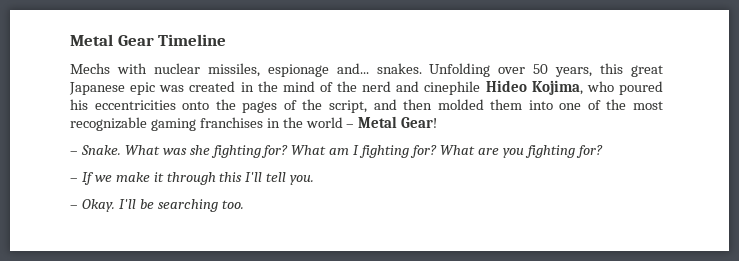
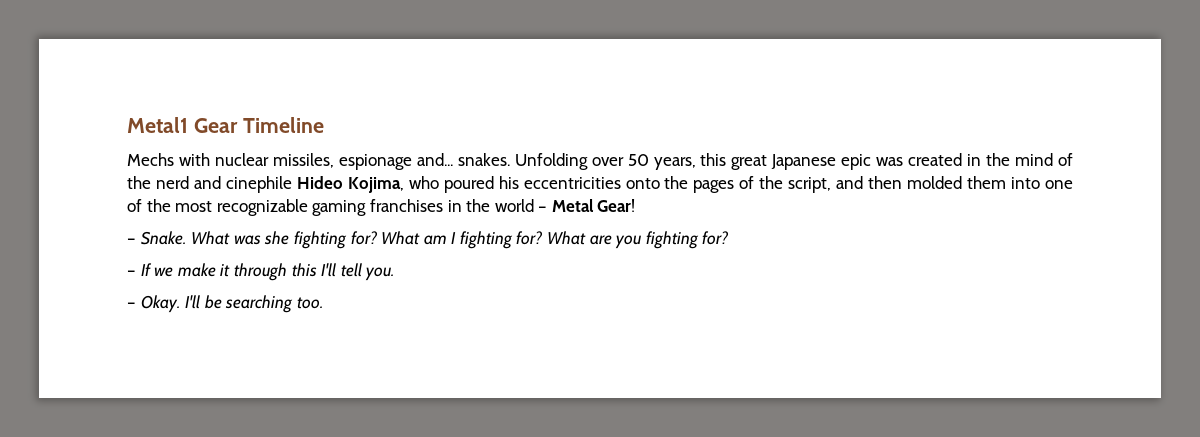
- Metal Gear Timeline
+ Metal1 Gear Timeline

